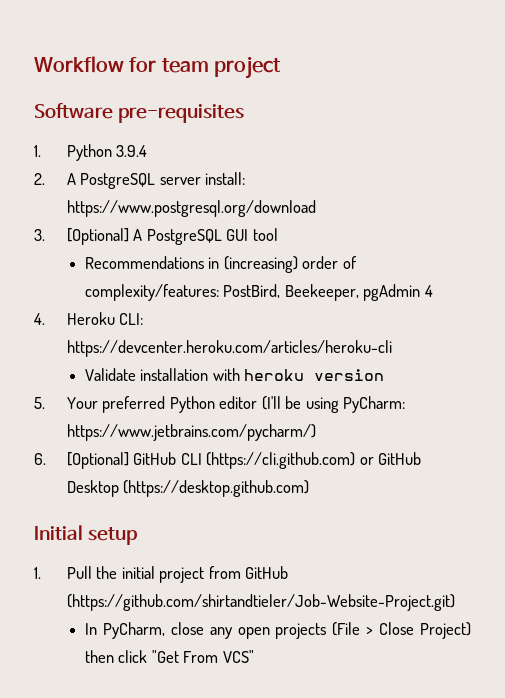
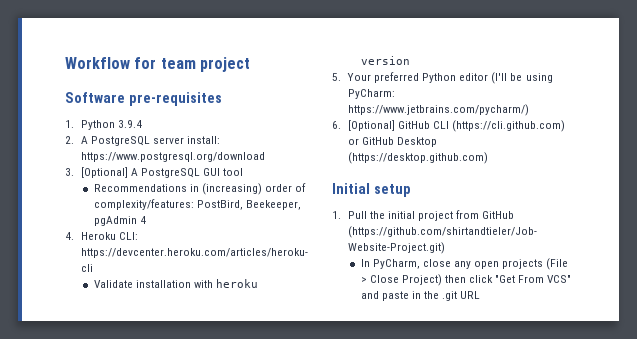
- In PyCharm, close any open projects (File > Close Project) then click "Get From VCS"
+ In PyCharm, close any open projects (File > Close Project) then click "Get From VCS" and paste in the .git URL

